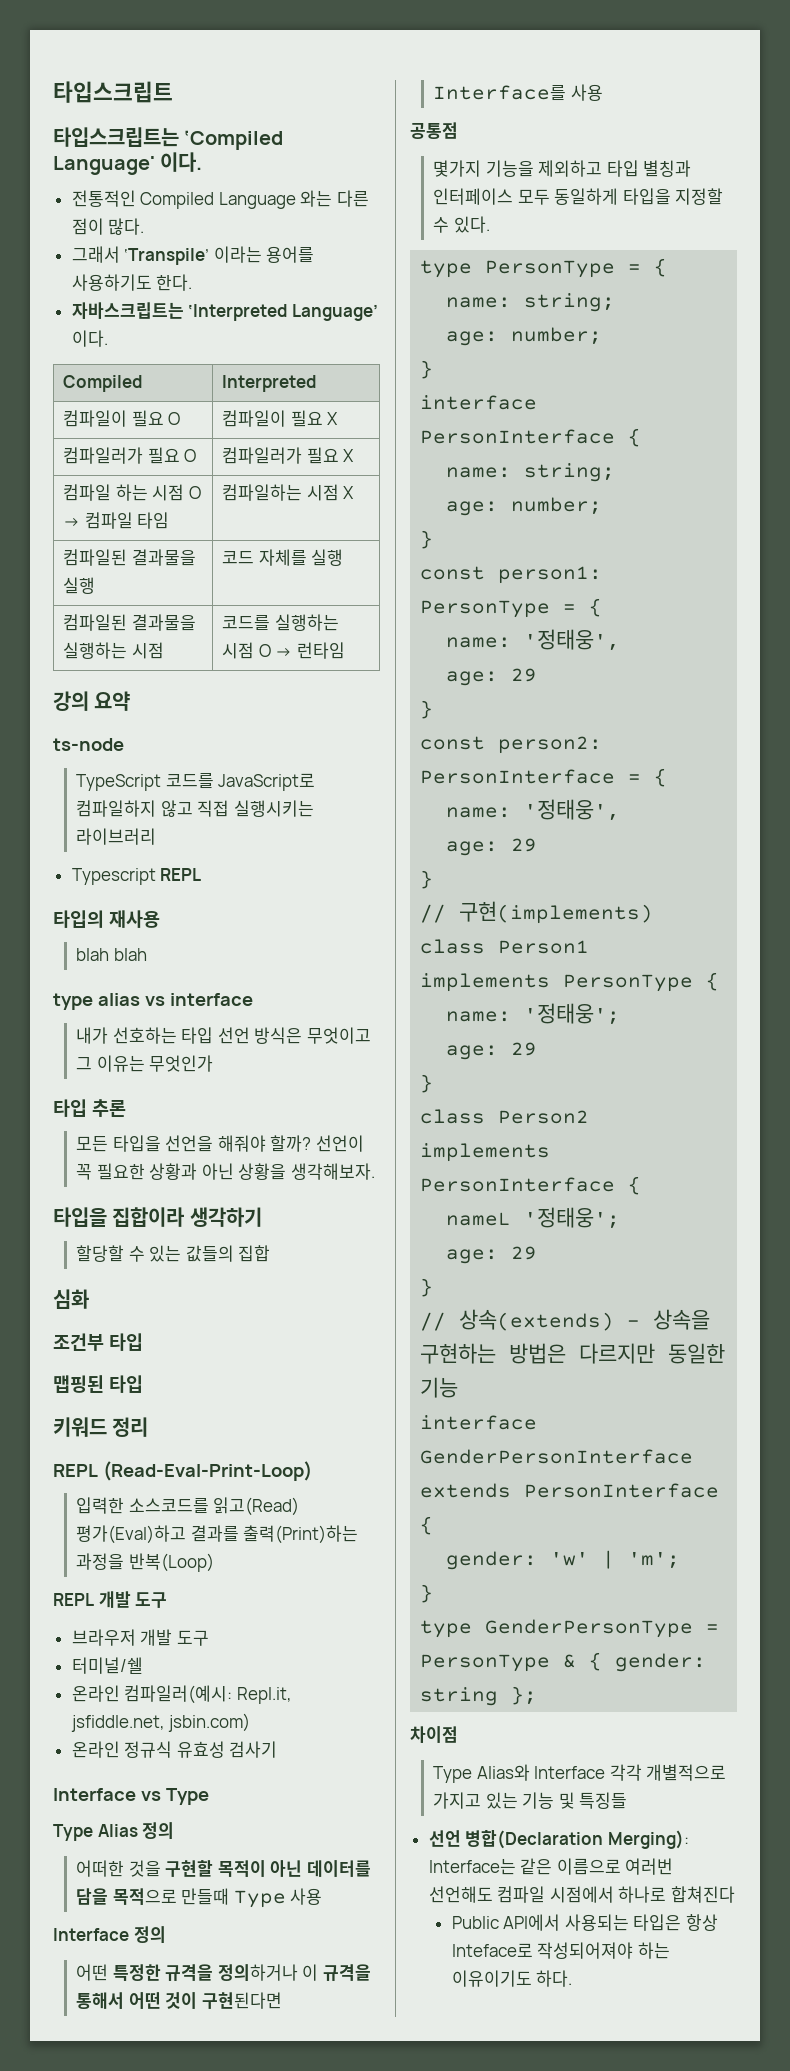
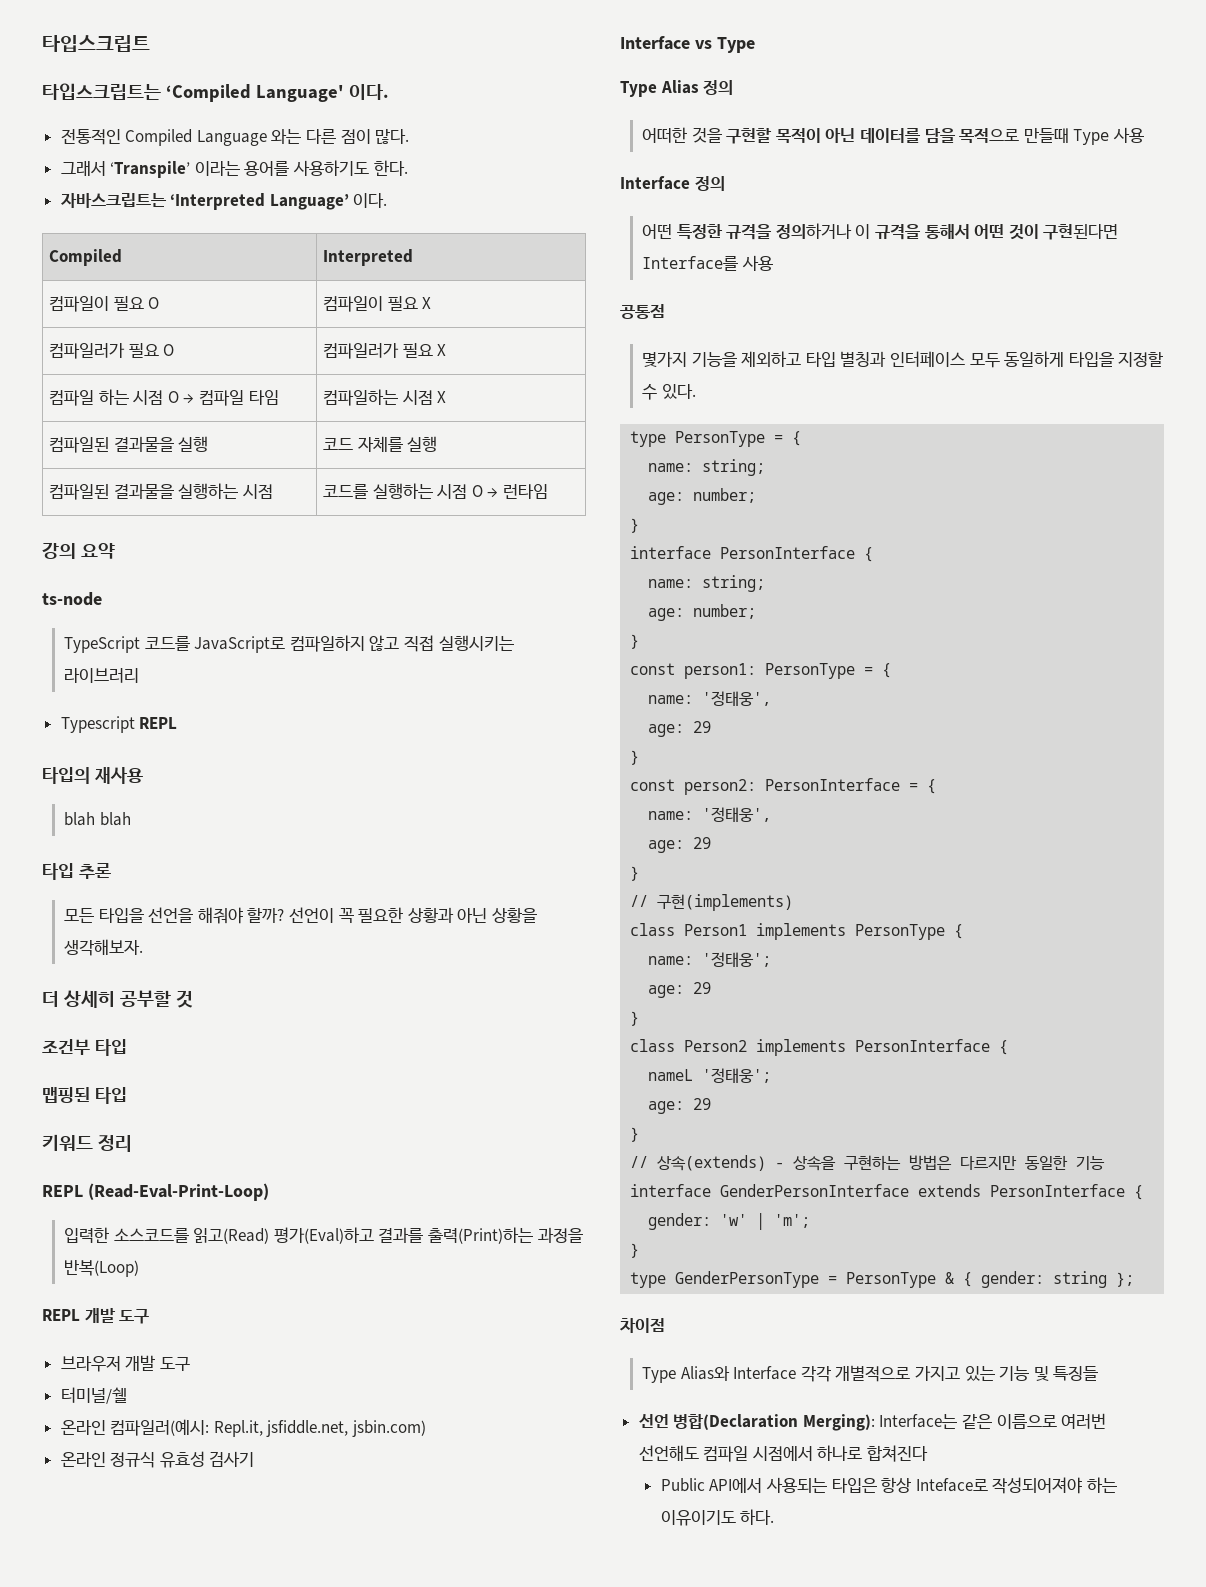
- type alias vs interface
- 내가 선호하는 타입 선언 방식은 무엇이고 그 이유는 무엇인가
- 타입을 집합이라 생각하기
- 할당할 수 있는 값들의 집합
- 심화
+ 더 상세히 공부할 것

